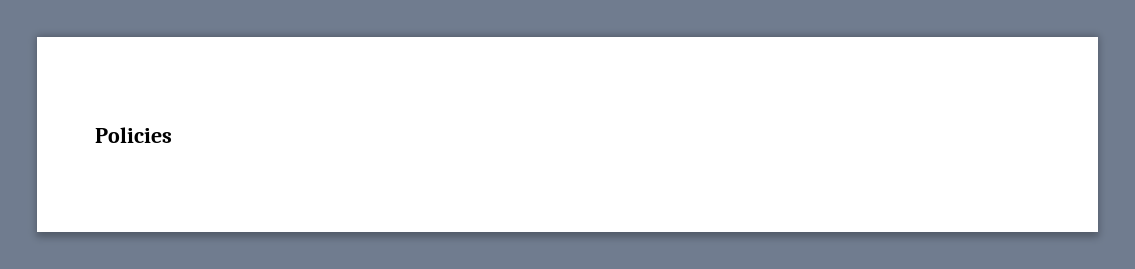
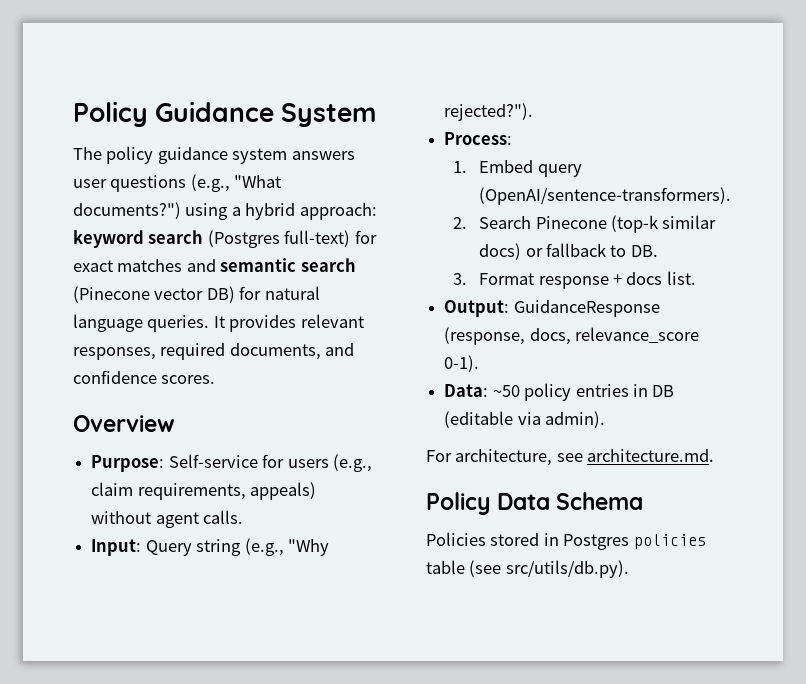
- Policies
+ Policy Guidance System
+ The policy guidance system answers user questions (e.g., "What documents?") using a hybrid approach: keyword search (Postgres full-text) for exact matches and semantic search (Pinecone vector DB) for natural language queries. It provides relevant responses, required documents, and confidence scores.
+ Overview
+ Purpose: Self-service for users (e.g., claim requirements, appeals) without agent calls.
+ Input: Query string (e.g., "Why rejected?").
+ Process:
+ 1. Embed query (OpenAI/sentence-transformers).
+ 2. Search Pinecone (top-k similar docs) or fallback to DB.
+ 3. Format response + docs list.
+ Output: GuidanceResponse (response, docs, relevance_score 0-1).
+ Data: ~50 policy entries in DB (editable via admin).
+ For architecture, see architecture.md.
+ Policy Data Schema
+ Policies stored in Postgres policies table (see src/utils/db.py).

